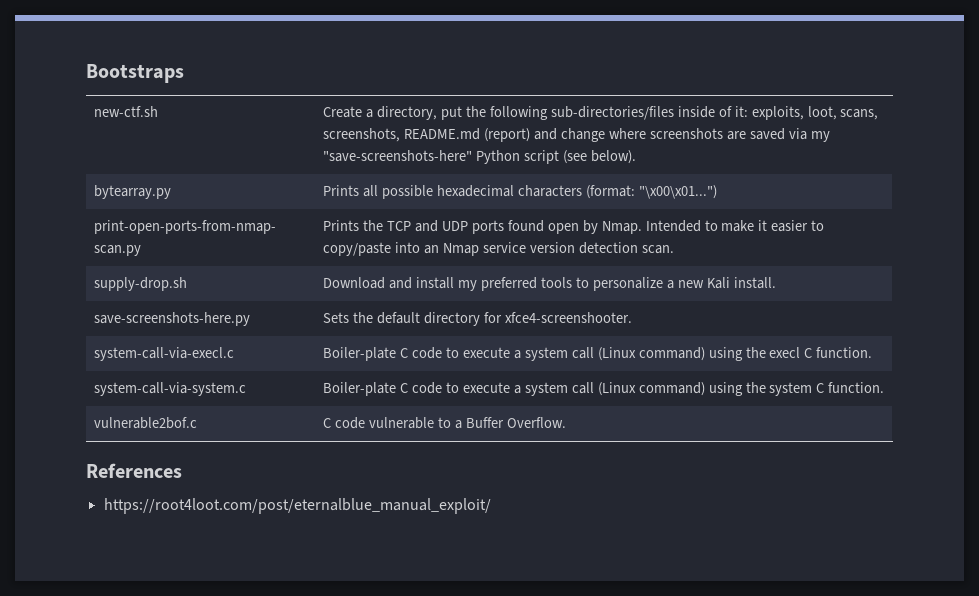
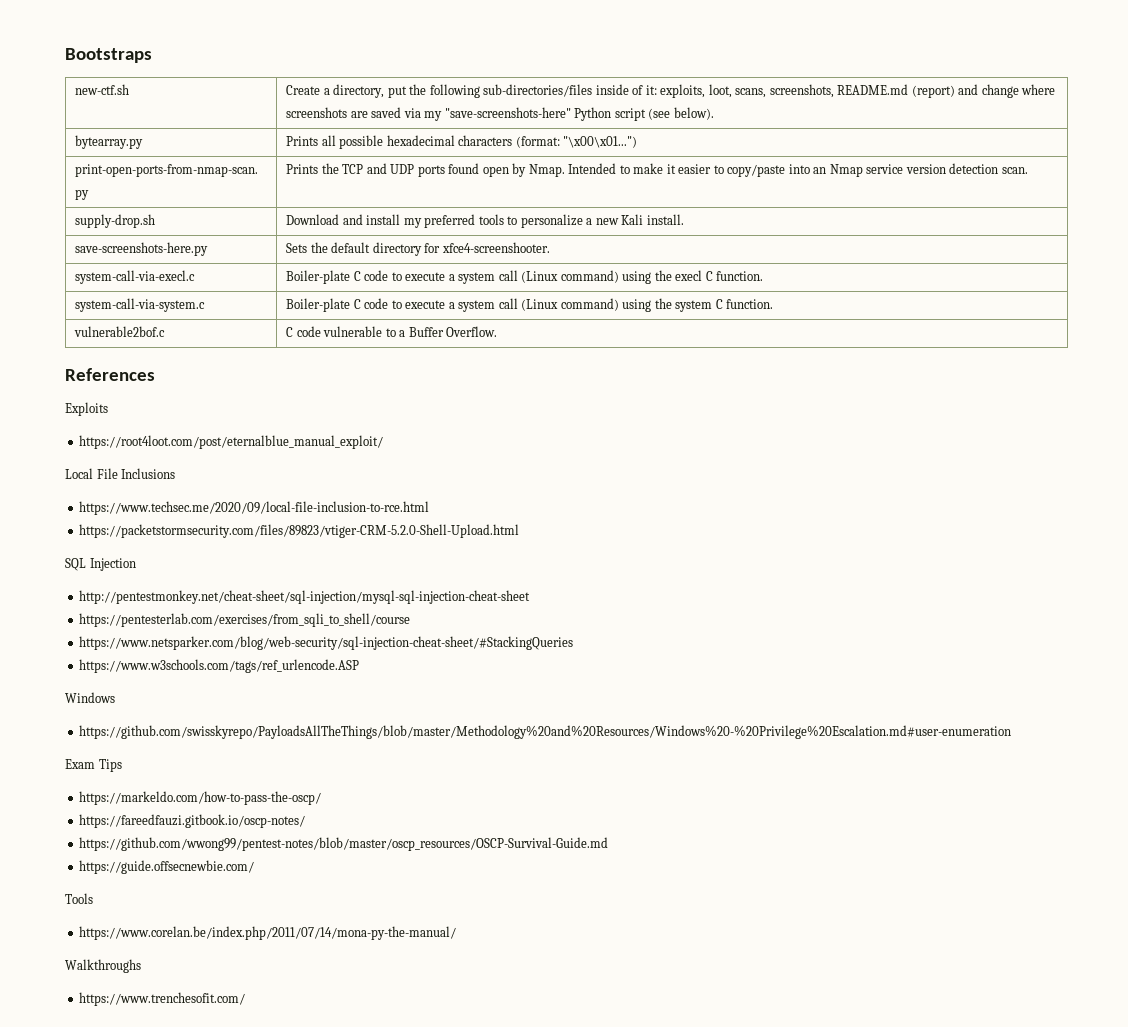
+ Exploits
+ Local File Inclusions
+ https://www.techsec.me/2020/09/local-file-inclusion-to-rce.html
+ https://packetstormsecurity.com/files/89823/vtiger-CRM-5.2.0-Shell-Upload.html
+ SQL Injection
+ http://pentestmonkey.net/cheat-sheet/sql-injection/mysql-sql-injection-cheat-sheet
+ https://pentesterlab.com/exercises/from_sqli_to_shell/course
+ https://www.netsparker.com/blog/web-security/sql-injection-cheat-sheet/#StackingQueries
+ https://www.w3schools.com/tags/ref_urlencode.ASP
+ Windows
+ https://github.com/swisskyrepo/PayloadsAllTheThings/blob/master/Methodology%20and%20Resources/Windows%20-%20Privilege%20Escalation.md#user-enumeration
+ Exam Tips
+ https://markeldo.com/how-to-pass-the-oscp/
+ https://fareedfauzi.gitbook.io/oscp-notes/
+ https://github.com/wwong99/pentest-notes/blob/master/oscp_resources/OSCP-Survival-Guide.md
+ https://guide.offsecnewbie.com/
+ Tools
+ https://www.corelan.be/index.php/2011/07/14/mona-py-the-manual/
+ Walkthroughs
+ https://www.trenchesofit.com/

